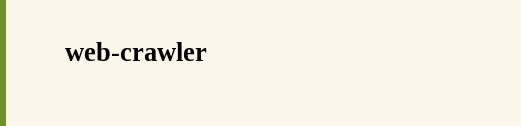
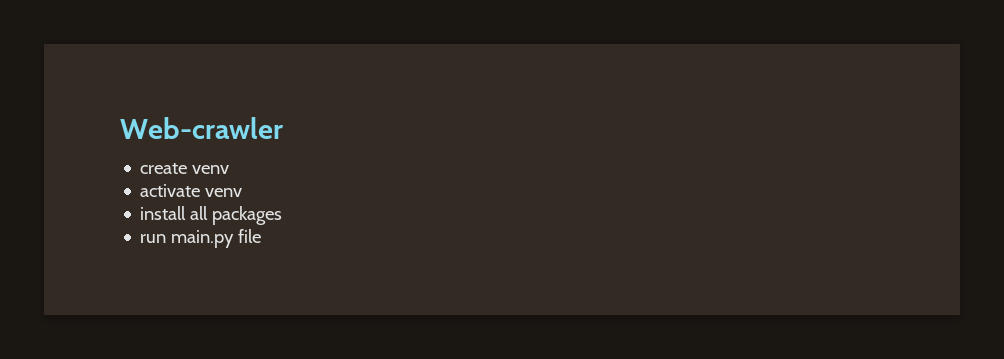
- web-crawler
+ Web-crawler
+ create venv
+ activate venv
+ install all packages
+ run main.py file

